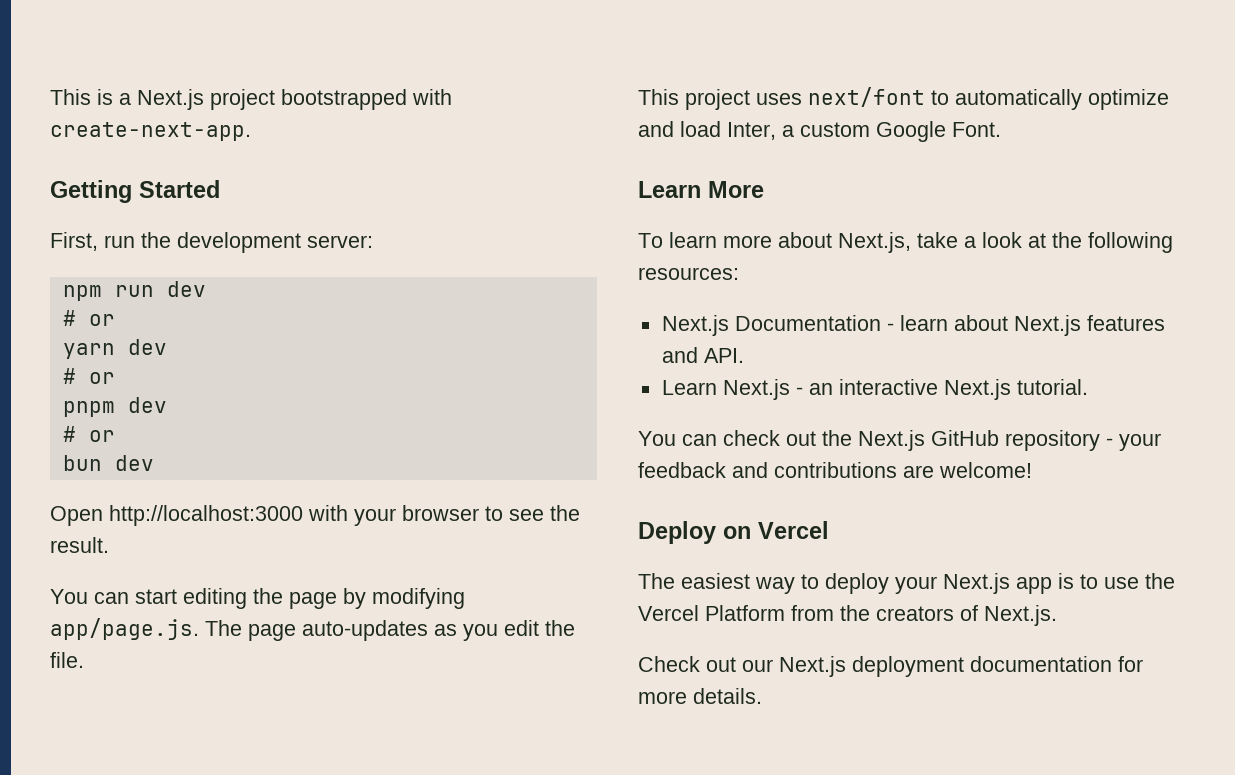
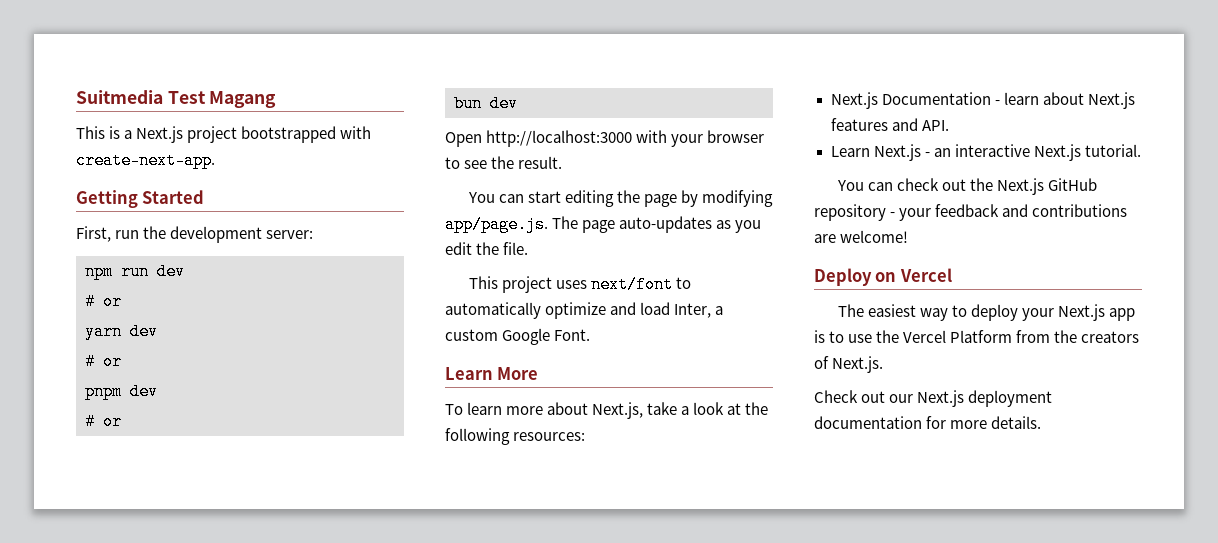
+ Suitmedia Test Magang

